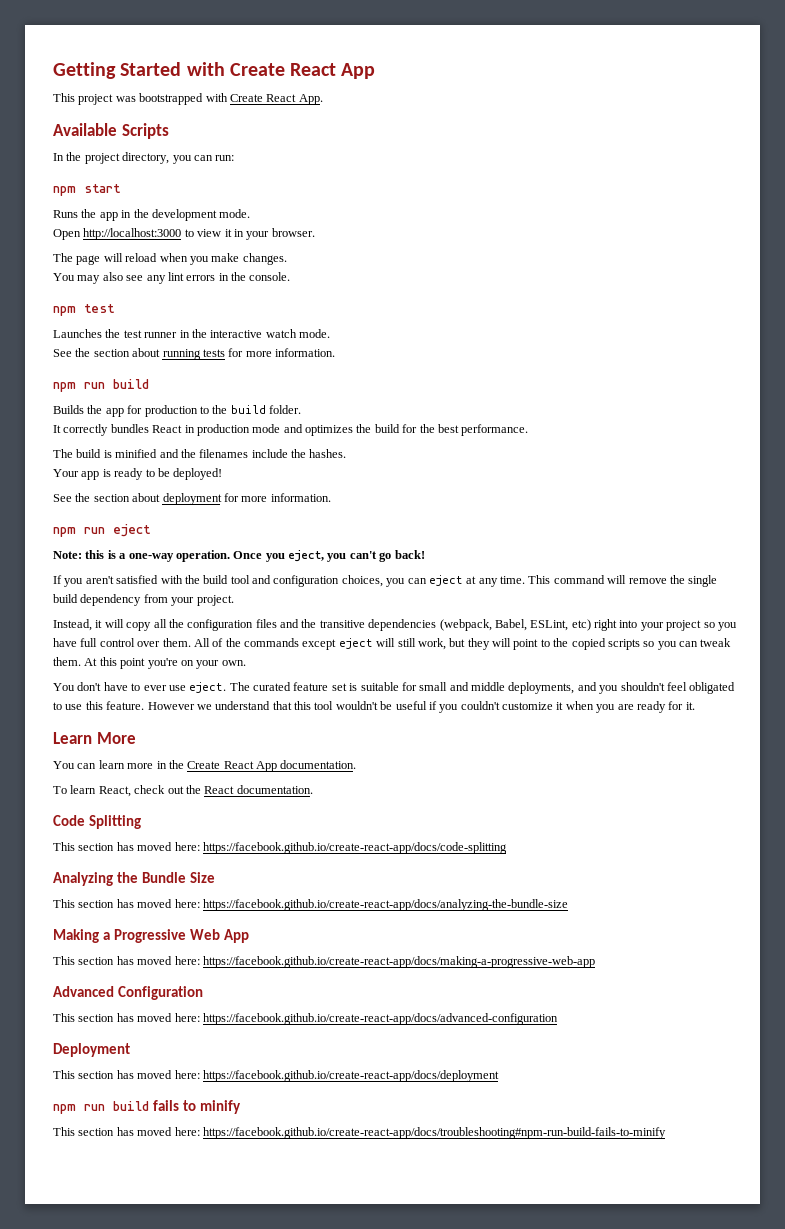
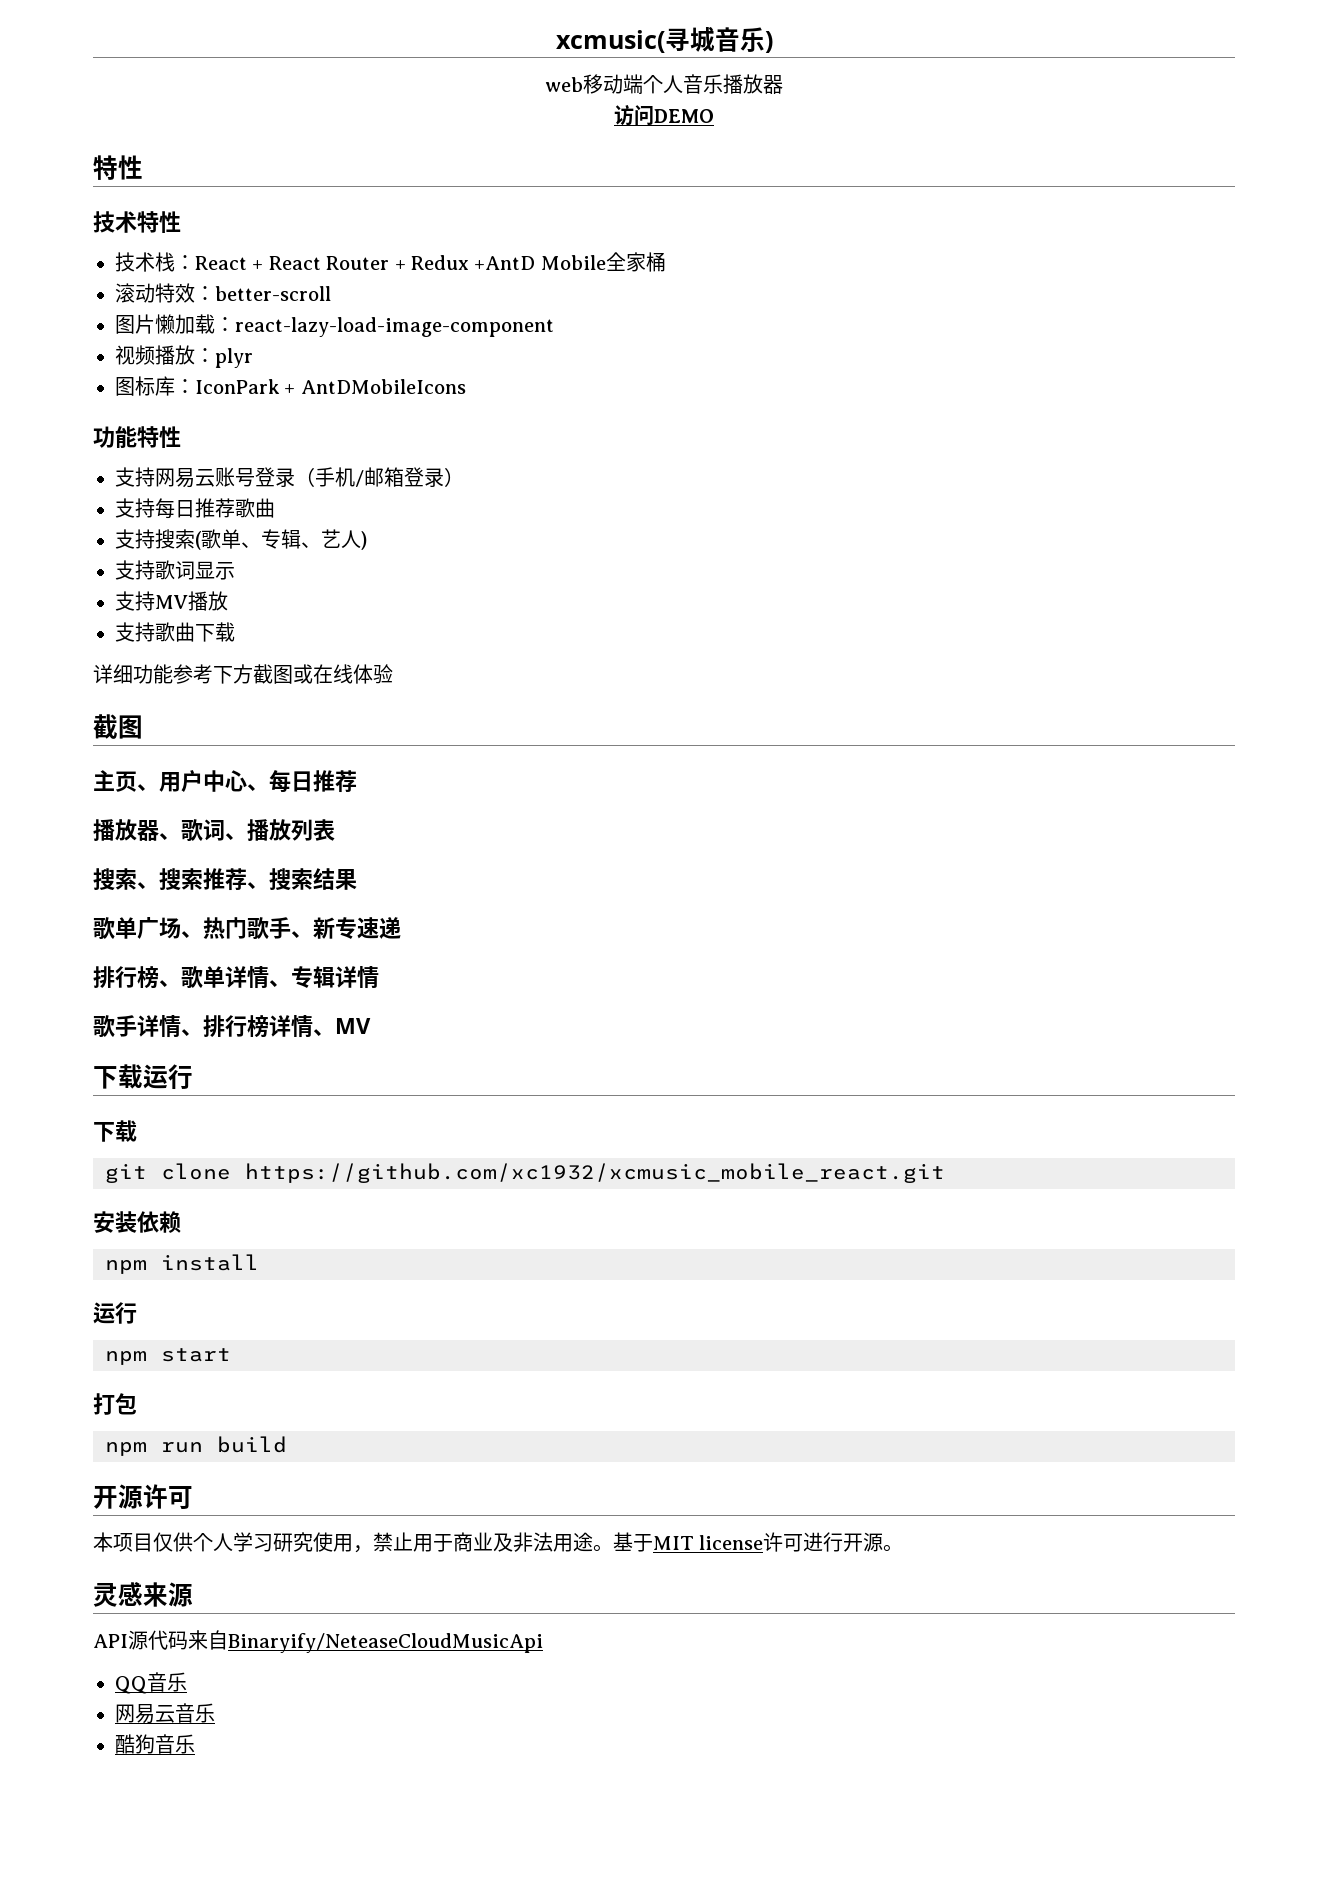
- Getting Started with Create React App
- This project was bootstrapped with Create React App.
- Available Scripts
- In the project directory, you can run:
+ xcmusic(寻城音乐)
+ web移动端个人音乐播放器
+ 访问DEMO
+ 特性
+ 技术特性
+ 技术栈：React + React Router + Redux +AntD Mobile全家桶
+ 滚动特效：better-scroll
+ 图片懒加载：react-lazy-load-image-component
+ 视频播放：plyr
+ 图标库：IconPark + AntDMobileIcons
+ 功能特性
+ 支持网易云账号登录（手机/邮箱登录）
+ 支持每日推荐歌曲
+ 支持搜索(歌单、专辑、艺人)
+ 支持歌词显示
+ 支持MV播放
+ 支持歌曲下载
+ 详细功能参考下方截图或在线体验
+ 截图
+ 主页、用户中心、每日推荐
+ 播放器、歌词、播放列表
+ 搜索、搜索推荐、搜索结果
+ 歌单广场、热门歌手、新专速递
+ 排行榜、歌单详情、专辑详情
+ 歌手详情、排行榜详情、MV
+ 下载运行
+ 下载
+ git clone https://github.com/xc1932/xcmusic_mobile_react.git
+ 安装依赖
+ npm install
+ 运行
  npm start
- Runs the app in the development mode.
- Open http://localhost:3000 to view it in your browser.
- The page will reload when you make changes.
- You may also see any lint errors in the console.
- npm test
- Launches the test runner in the interactive watch mode.
- See the section about running tests for more information.
+ 打包
  npm run build
- Builds the app for production to the build folder.
- It correctly bundles React in production mode and optimizes the build for the best performance.
- The build is minified and the filenames include the hashes.
- Your app is ready to be deployed!
- See the section about deployment for more information.
- npm run eject
- Note: this is a one-way operation. Once you eject, you can't go back!
- If you aren't satisfied with the build tool and configuration choices, you can eject at any time. This command will remove the single build dependency from your project.
- Instead, it will copy all the configuration files and the transitive dependencies (webpack, Babel, ESLint, etc) right into your project so you have full control over them. All of the commands except eject will still work, but they will point to the copied scripts so you can tweak them. At this point you're on your own.
- You don't have to ever use eject. The curated feature set is suitable for small and middle deployments, and you shouldn't feel obligated to use this feature. However we understand that this tool wouldn't be useful if you couldn't customize it when you are ready for it.
- Learn More
- You can learn more in the Create React App documentation.
- To learn React, check out the React documentation.
- Code Splitting
- This section has moved here: https://facebook.github.io/create-react-app/docs/code-splitting
- Analyzing the Bundle Size
- This section has moved here: https://facebook.github.io/create-react-app/docs/analyzing-the-bundle-size
- Making a Progressive Web App
- This section has moved here: https://facebook.github.io/create-react-app/docs/making-a-progressive-web-app
- Advanced Configuration
- This section has moved here: https://facebook.github.io/create-react-app/docs/advanced-configuration
- Deployment
- This section has moved here: https://facebook.github.io/create-react-app/docs/deployment
- npm run build fails to minify
- This section has moved here: https://facebook.github.io/create-react-app/docs/troubleshooting#npm-run-build-fails-to-minify
+ 开源许可
+ 本项目仅供个人学习研究使用，禁止用于商业及非法用途。基于MIT license许可进行开源。
+ 灵感来源
+ API源代码来自Binaryify/NeteaseCloudMusicApi
+ QQ音乐
+ 网易云音乐
+ 酷狗音乐

